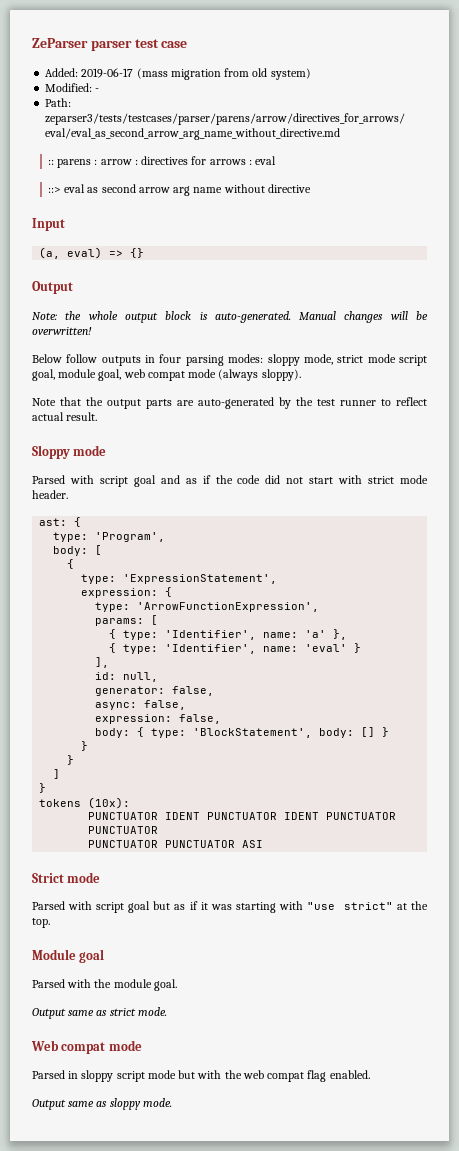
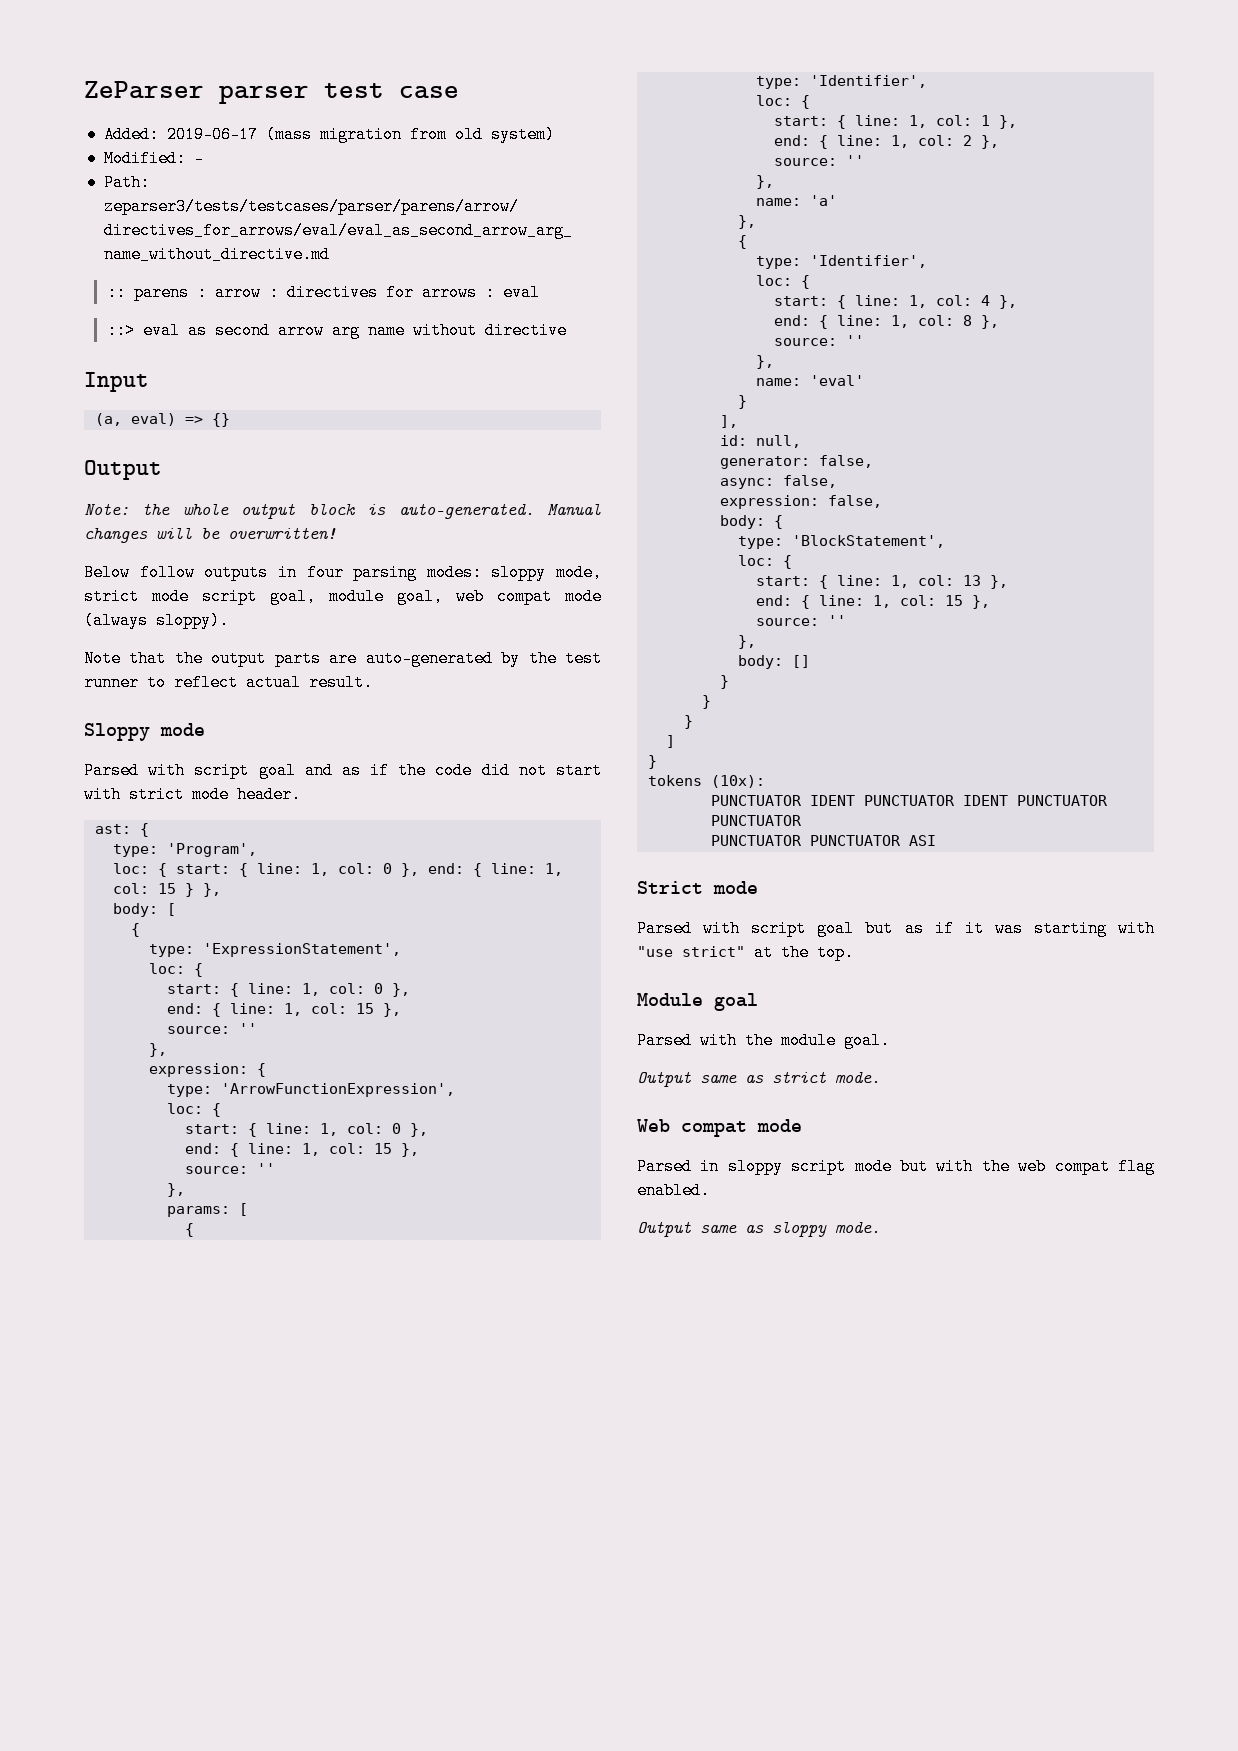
+ loc: { start: { line: 1, col: 0 }, end: { line: 1, col: 15 } },
  type: 'ExpressionStatement',
+ loc: {
+ start: { line: 1, col: 0 },
+ end: { line: 1, col: 15 },
+ source: ''
+ },
  expression: {
  type: 'ArrowFunctionExpression',
+ loc: {
+ start: { line: 1, col: 0 },
+ end: { line: 1, col: 15 },
+ source: ''
+ },
  params: [
- { type: 'Identifier', name: 'a' },
- { type: 'Identifier', name: 'eval' }
+ {
+ type: 'Identifier',
+ loc: {
+ start: { line: 1, col: 1 },
+ end: { line: 1, col: 2 },
+ source: ''
+ },
+ name: 'a'
+ },
+ {
+ type: 'Identifier',
+ loc: {
+ start: { line: 1, col: 4 },
+ end: { line: 1, col: 8 },
+ source: ''
+ },
+ name: 'eval'
+ }
- body: { type: 'BlockStatement', body: [] }
+ body: {
+ type: 'BlockStatement',
+ loc: {
+ start: { line: 1, col: 13 },
+ end: { line: 1, col: 15 },
+ source: ''
+ },
+ body: []
+ }

